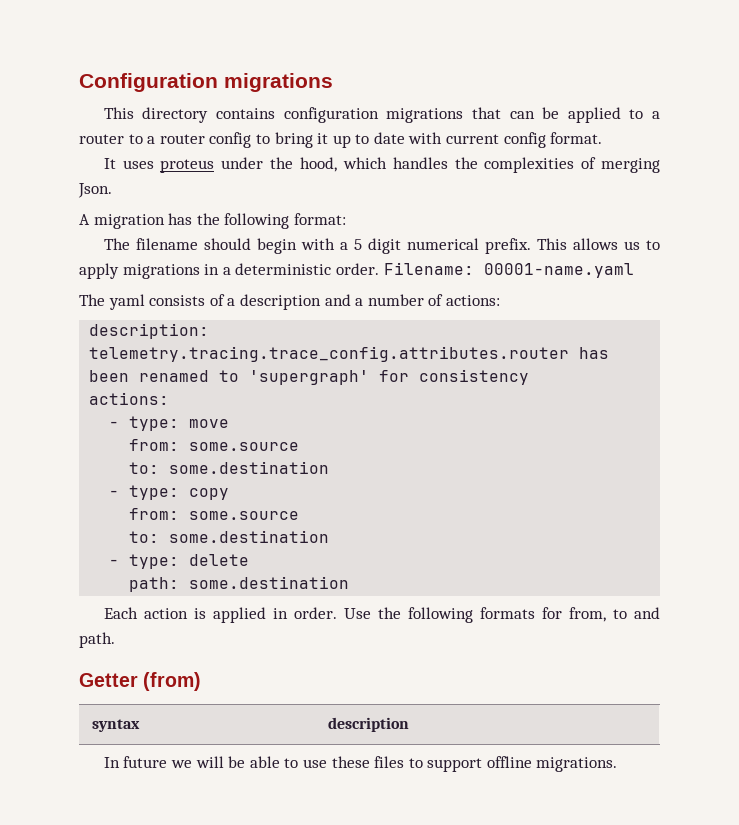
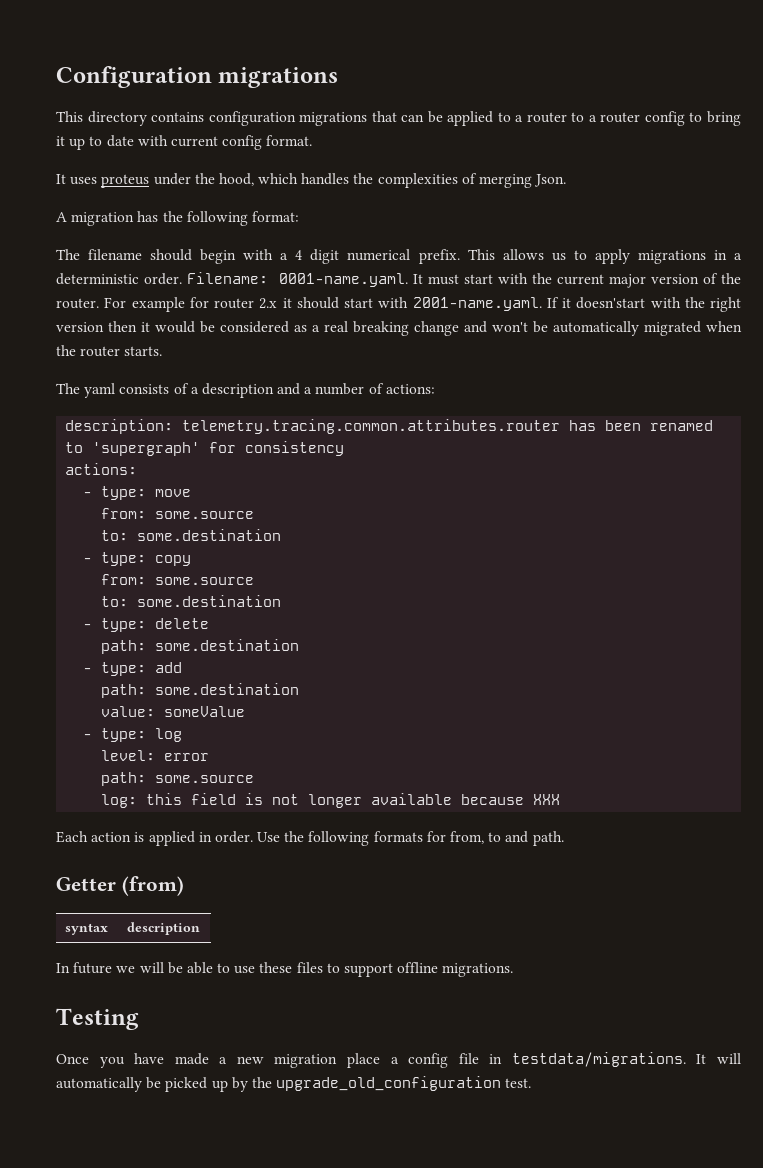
- The filename should begin with a 5 digit numerical prefix.
+ The filename should begin with a 4 digit numerical prefix.
- Filename: 00001-name.yaml
+ Filename: 0001-name.yaml. It must start with the current major version of the router. For example for router 2.x it should start with 2001-name.yaml. If it doesn'start with the right version then it would be considered as a real breaking change and won't be automatically migrated when the router starts.
- description: telemetry.tracing.trace_config.attributes.router has been renamed to 'supergraph' for consistency
+ description: telemetry.tracing.common.attributes.router has been renamed to 'supergraph' for consistency
+ - type: add
+ path: some.destination
+ value: someValue
+ - type: log
+ level: error
+ path: some.source
+ log: this field is not longer available because XXX
+ Testing
+ Once you have made a new migration place a config file in testdata/migrations. It will automatically be picked up by the upgrade_old_configuration test.

